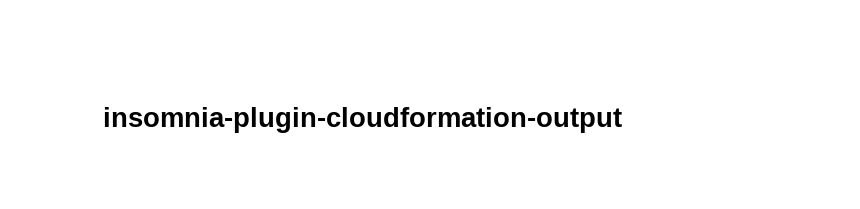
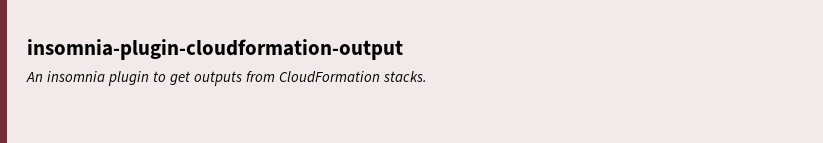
+ An insomnia plugin to get outputs from CloudFormation stacks.

